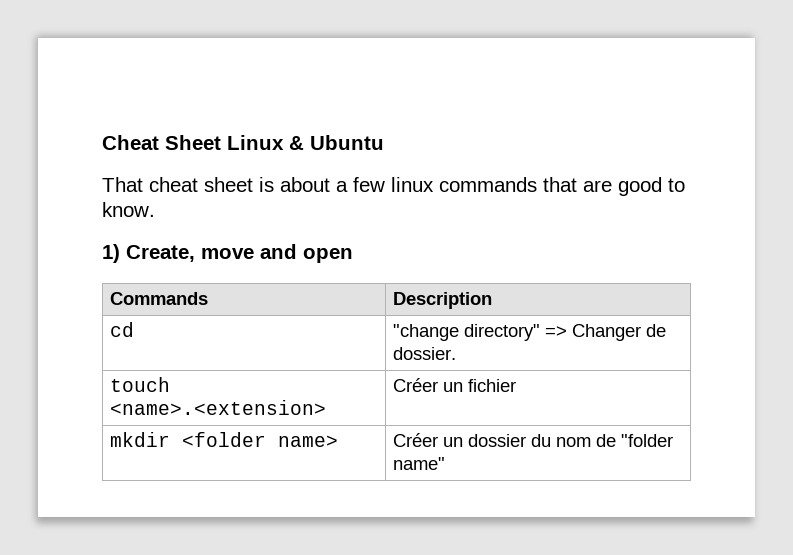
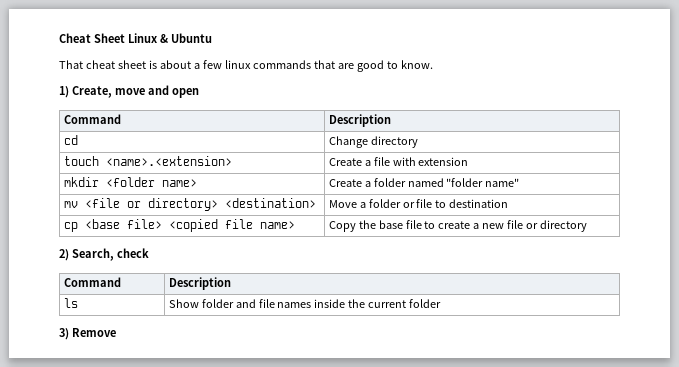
  1) Create, move and open
- Commands | Description
+ Command | Description
- cd | "change directory" => Changer de dossier.
- touch <name>.<extension> | Créer un fichier
- mkdir <folder name> | Créer un dossier du nom de "folder name"
+ cd | Change directory
+ touch <name>.<extension> | Create a file with extension
+ mkdir <folder name> | Create a folder named "folder name"
+ mv <file or directory> <destination> | Move a folder or file to destination
+ cp <base file> <copied file name> | Copy the base file to create a new file or directory
+ 2) Search, check
+ Command | Description
+ ls | Show folder and file names inside the current folder
+ 3) Remove

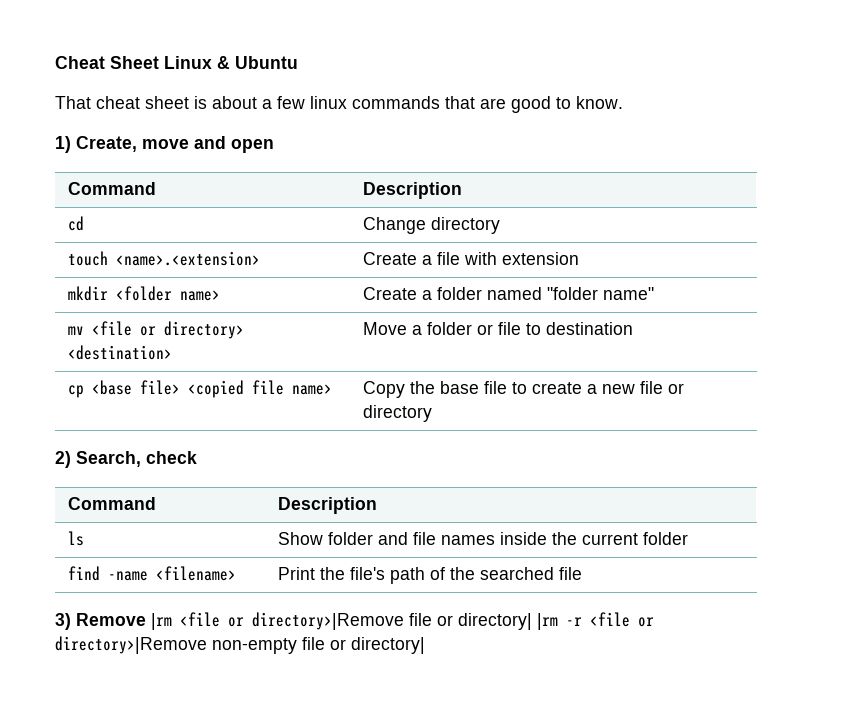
- 3) Remove
+ find -name <filename> | Print the file's path of the searched file
+ 3) Remove |rm <file or directory>|Remove file or directory| |rm -r <file or directory>|Remove non-empty file or directory|

